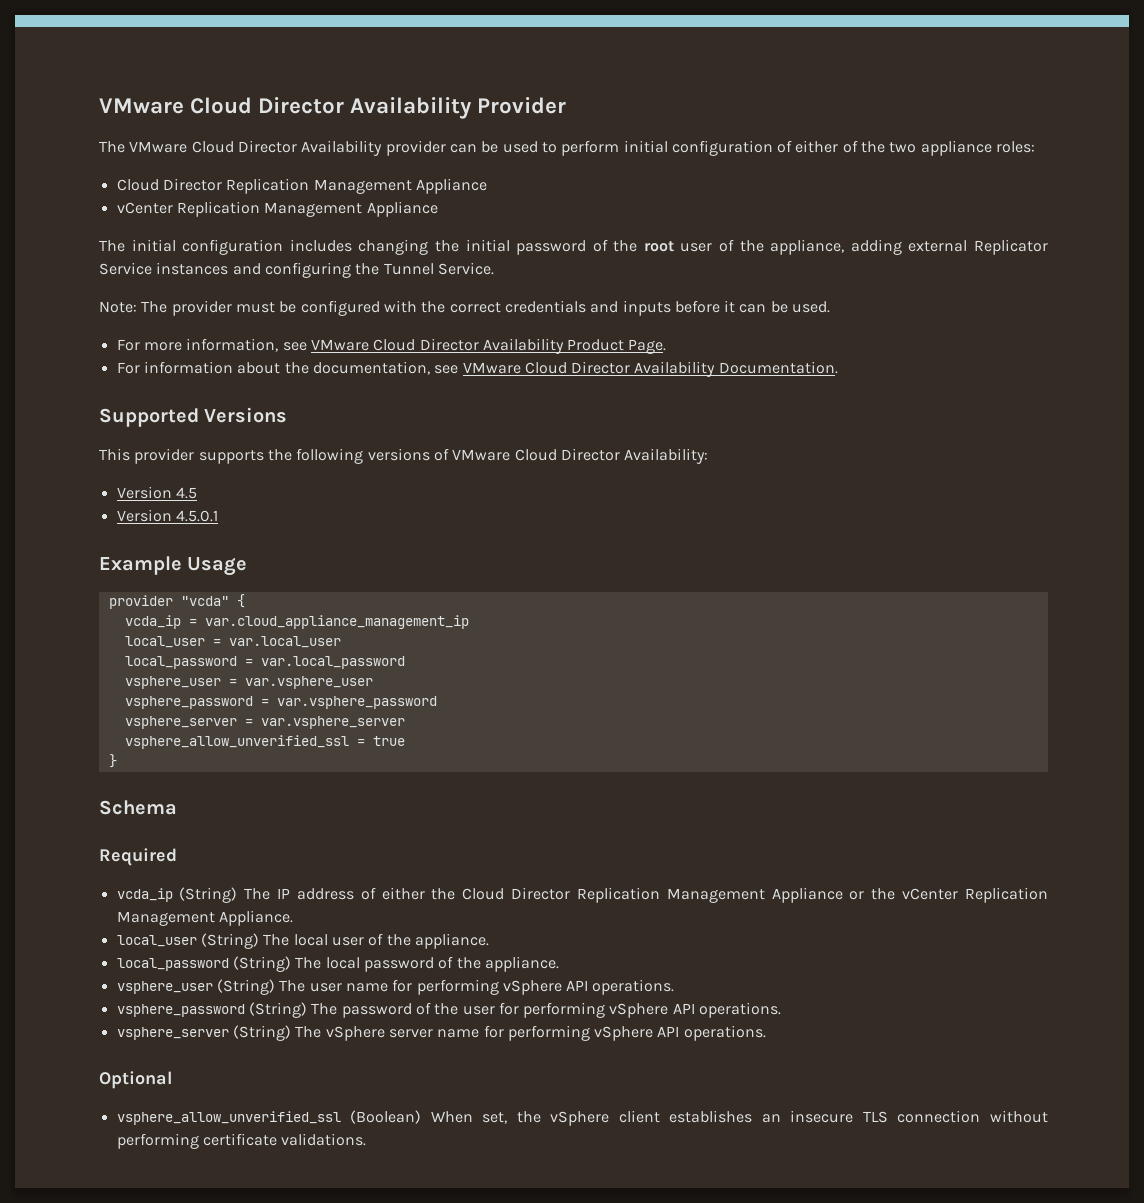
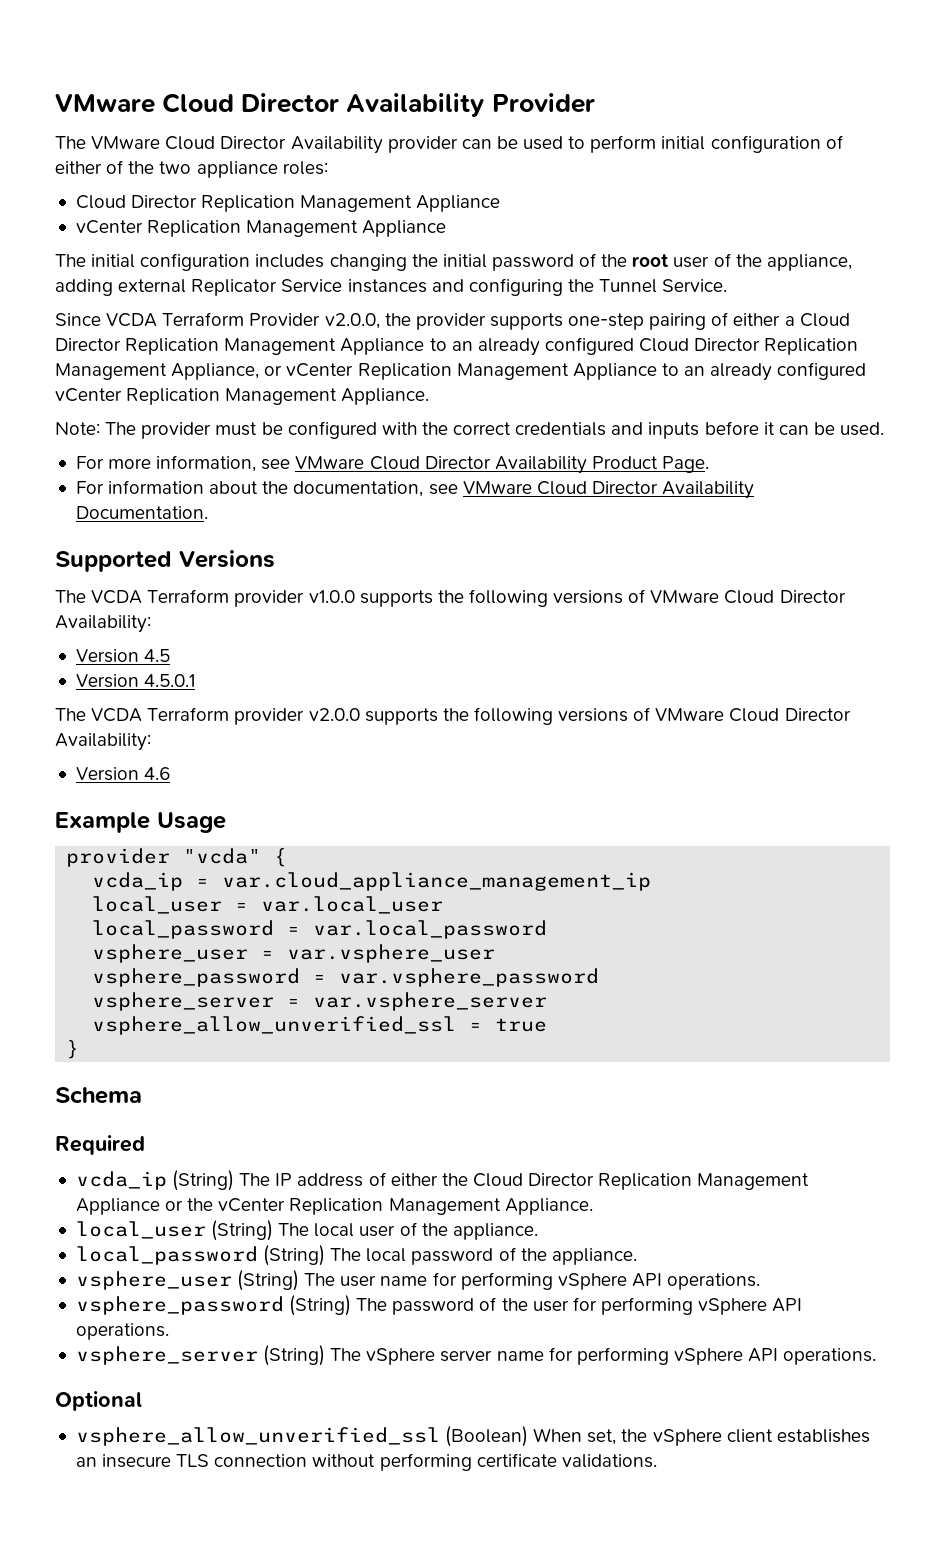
+ Since VCDA Terraform Provider v2.0.0, the provider supports one-step pairing of either a Cloud Director Replication Management Appliance to an already configured Cloud Director Replication Management Appliance, or vCenter Replication Management Appliance to an already configured vCenter Replication Management Appliance.
- This provider supports the following versions of VMware Cloud Director Availability:
+ The VCDA Terraform provider v1.0.0 supports the following versions of VMware Cloud Director Availability:
+ The VCDA Terraform provider v2.0.0 supports the following versions of VMware Cloud Director Availability:
+ Version 4.6

